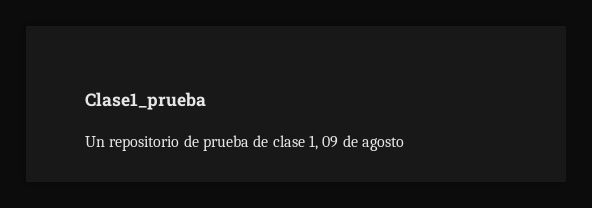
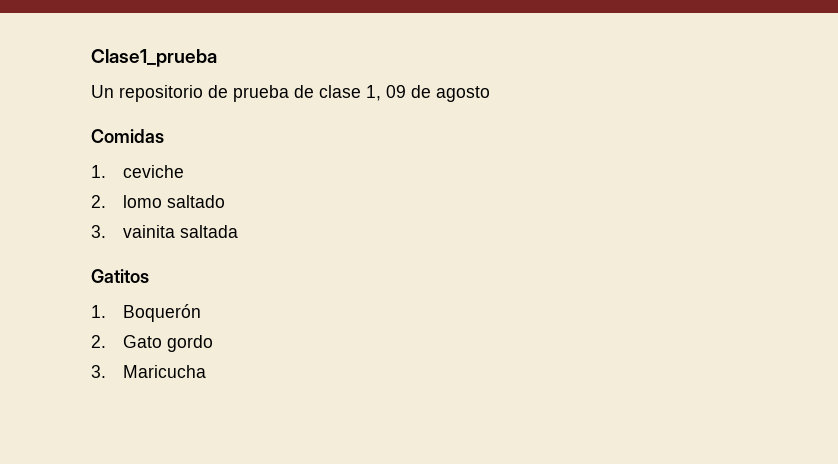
+ Comidas
+ 1. ceviche
+ 2. lomo saltado
+ 3. vainita saltada
+ Gatitos
+ 1. Boquerón
+ 2. Gato gordo
+ 3. Maricucha

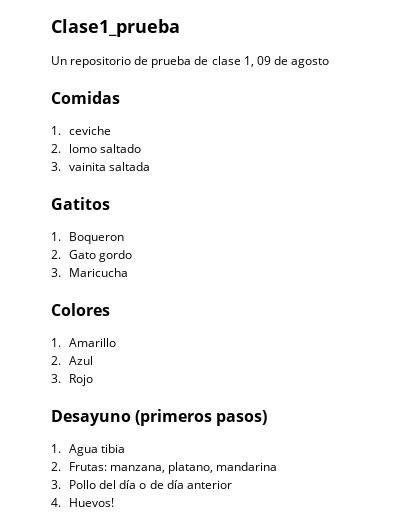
- 1. Boquerón
+ 1. Boqueron
+ Colores
+ 1. Amarillo
+ 2. Azul
+ 3. Rojo
+ Desayuno (primeros pasos)
+ 1. Agua tibia
+ 2. Frutas: manzana, platano, mandarina
+ 3. Pollo del día o de día anterior
+ 4. Huevos!

